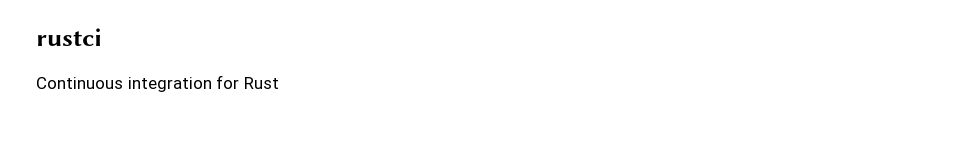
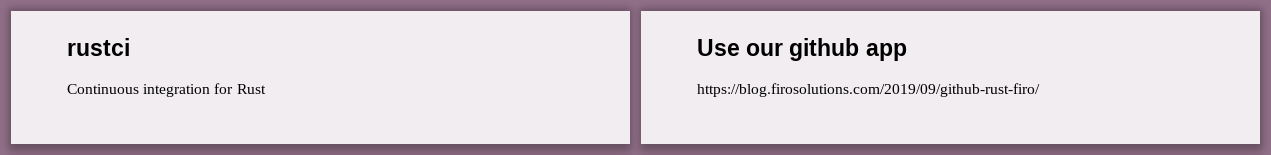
+ Use our github app
+ https://blog.firosolutions.com/2019/09/github-rust-firo/

